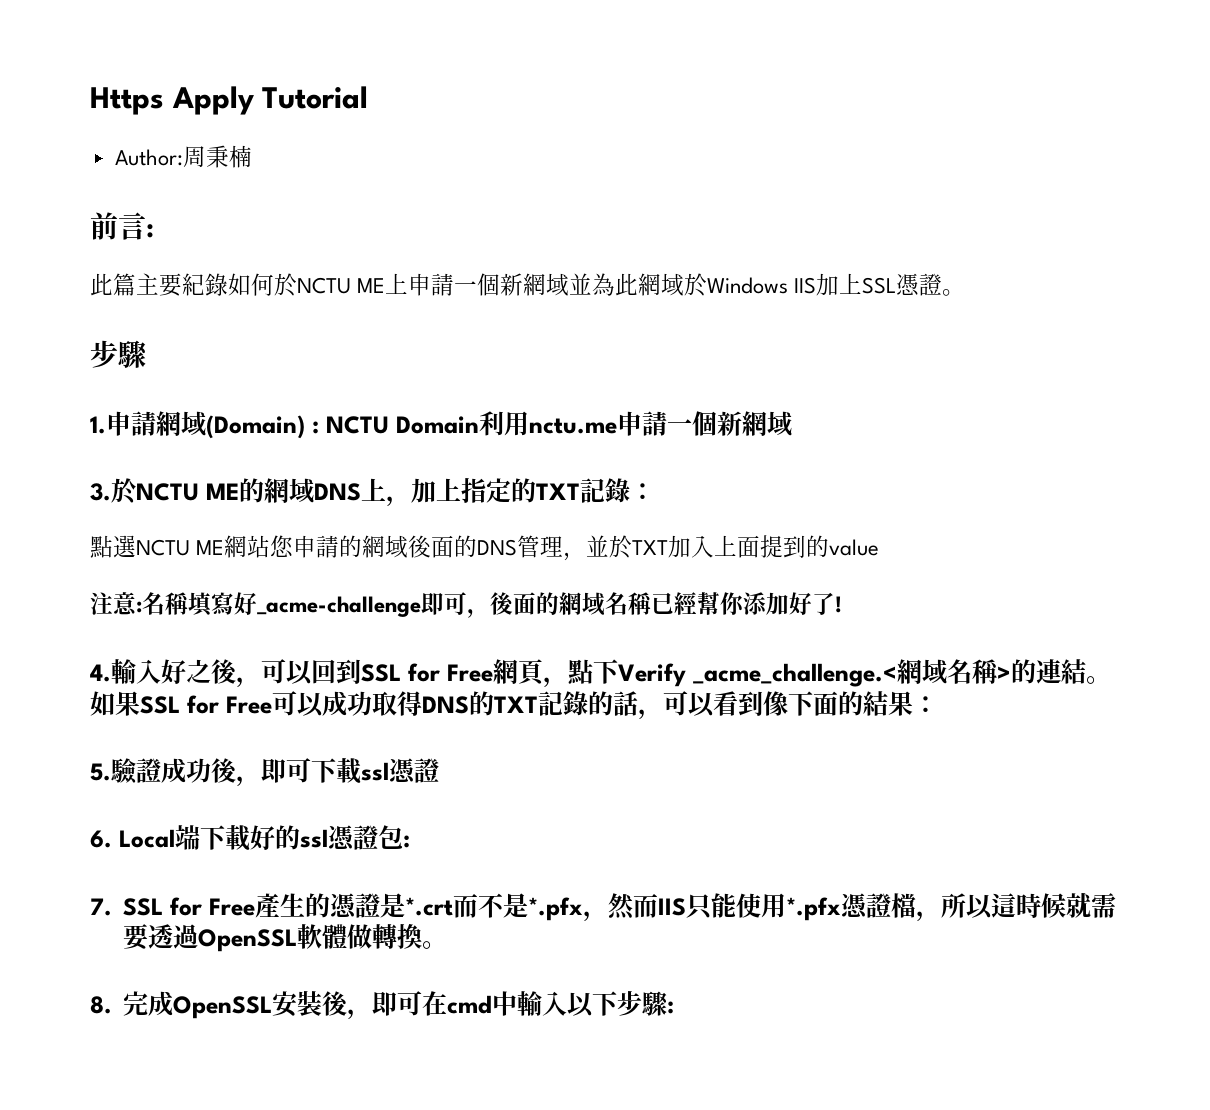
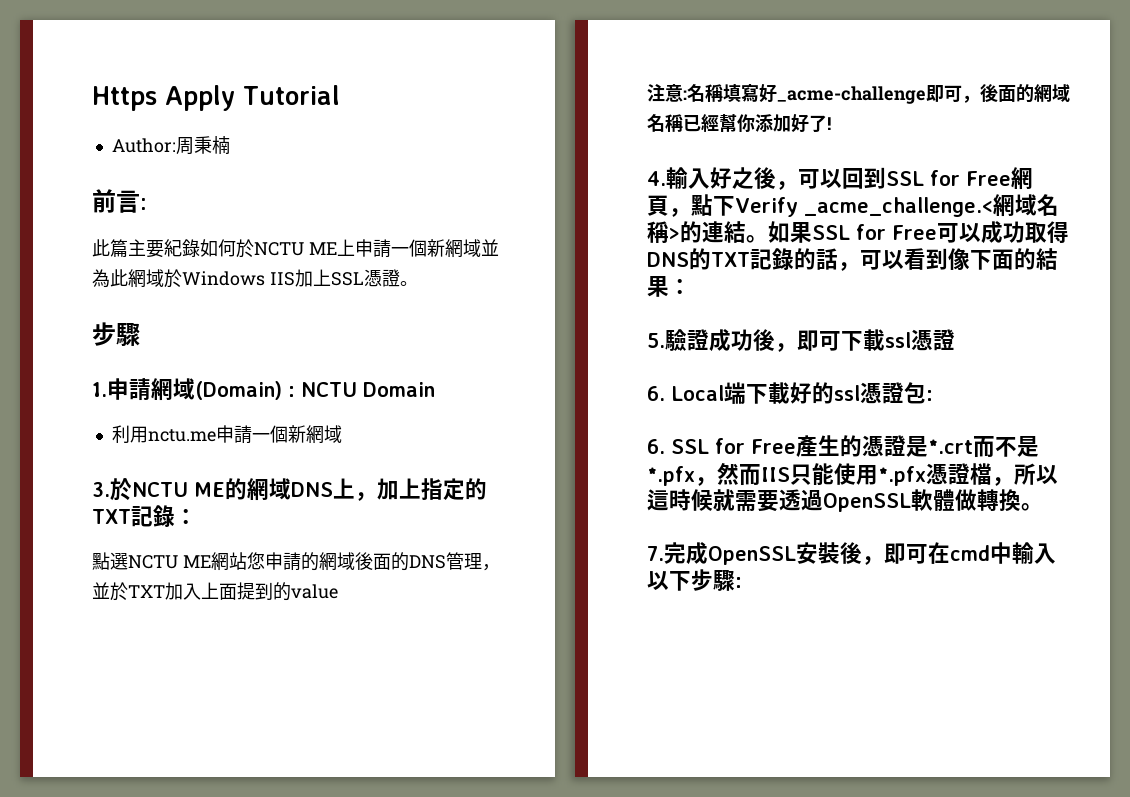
- 1.申請網域(Domain) : NCTU Domain利用nctu.me申請一個新網域
+ 1.申請網域(Domain) : NCTU Domain
+ 利用nctu.me申請一個新網域
- 7. SSL for Free產生的憑證是*.crt而不是*.pfx，然而IIS只能使用*.pfx憑證檔，所以這時候就需要透過OpenSSL軟體做轉換。
+ 6. SSL for Free產生的憑證是*.crt而不是*.pfx，然而IIS只能使用*.pfx憑證檔，所以這時候就需要透過OpenSSL軟體做轉換。
- 8.完成OpenSSL安裝後，即可在cmd中輸入以下步驟:
+ 7.完成OpenSSL安裝後，即可在cmd中輸入以下步驟:

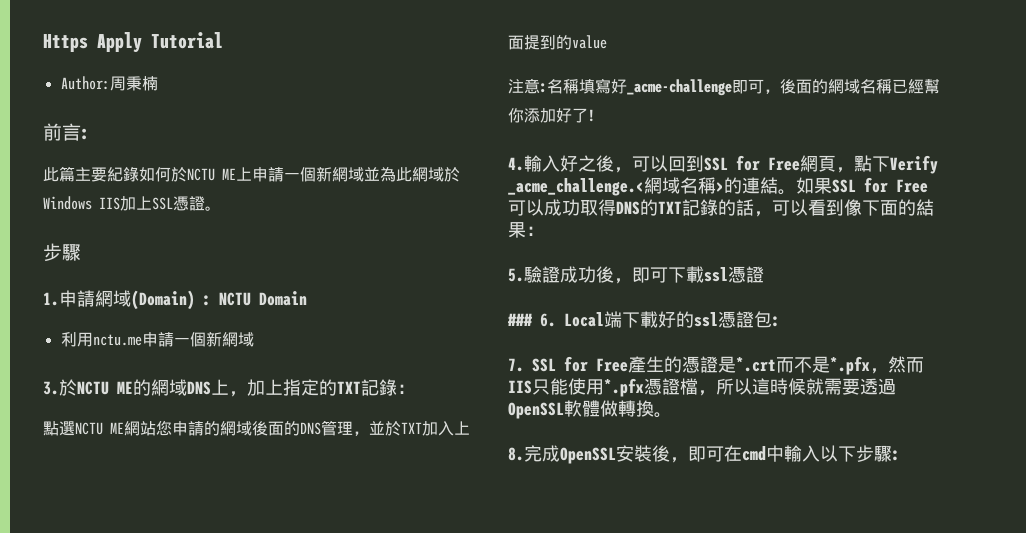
- 6. Local端下載好的ssl憑證包:
+ ### 6. Local端下載好的ssl憑證包:
- 6. SSL for Free產生的憑證是*.crt而不是*.pfx，然而IIS只能使用*.pfx憑證檔，所以這時候就需要透過OpenSSL軟體做轉換。
+ 7. SSL for Free產生的憑證是*.crt而不是*.pfx，然而IIS只能使用*.pfx憑證檔，所以這時候就需要透過OpenSSL軟體做轉換。
- 7.完成OpenSSL安裝後，即可在cmd中輸入以下步驟:
+ 8.完成OpenSSL安裝後，即可在cmd中輸入以下步驟:

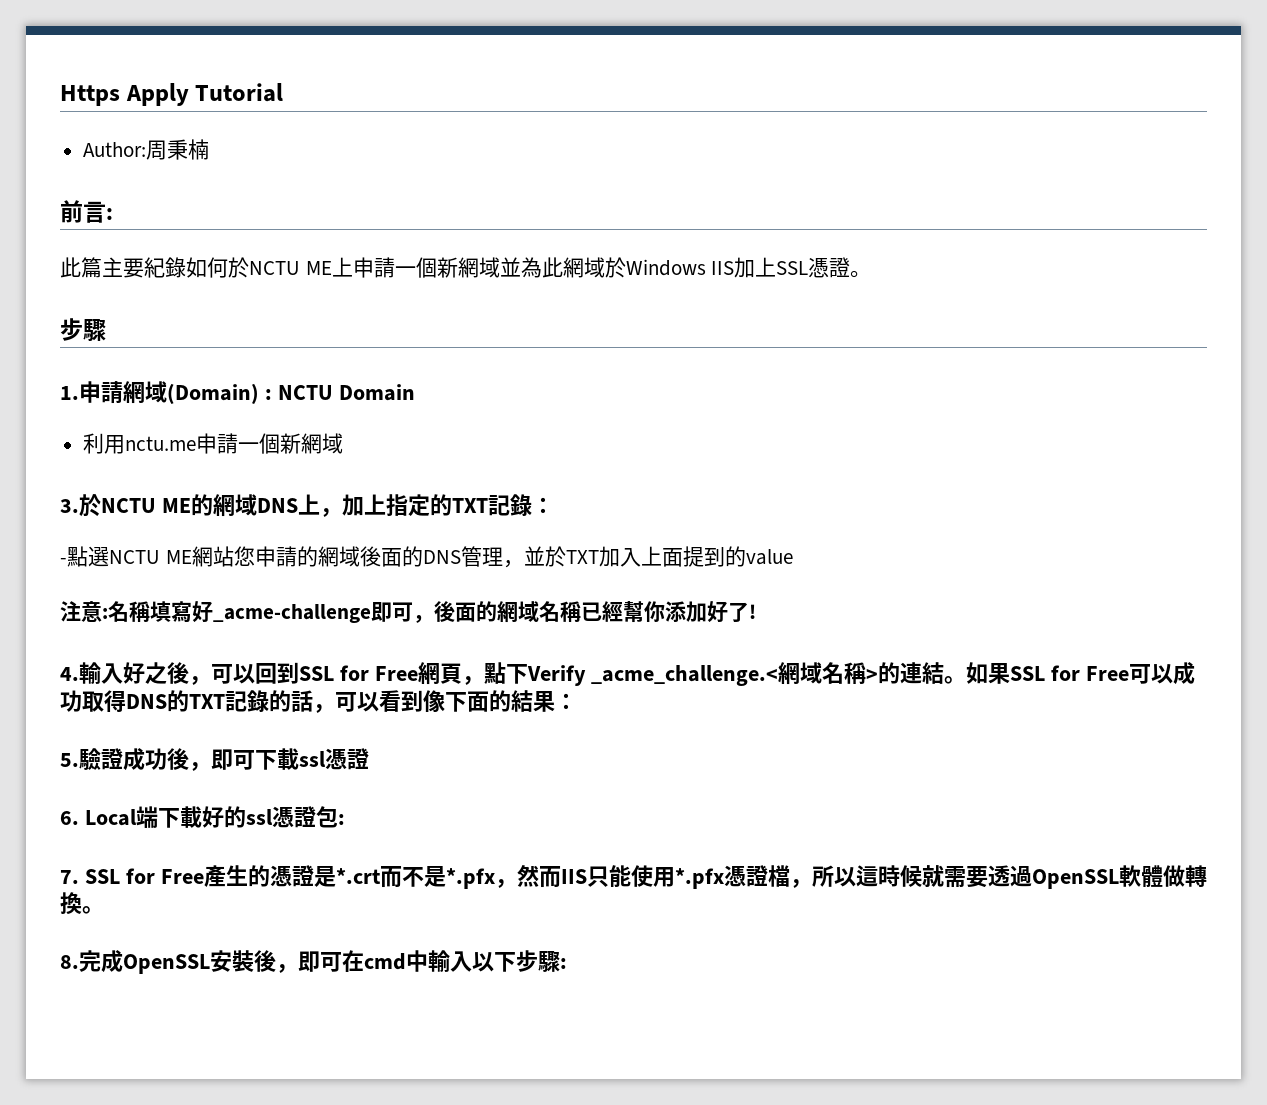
- 點選NCTU ME網站您申請的網域後面的DNS管理，並於TXT加入上面提到的value
+ -點選NCTU ME網站您申請的網域後面的DNS管理，並於TXT加入上面提到的value
- ### 6. Local端下載好的ssl憑證包:
+ 6. Local端下載好的ssl憑證包:

